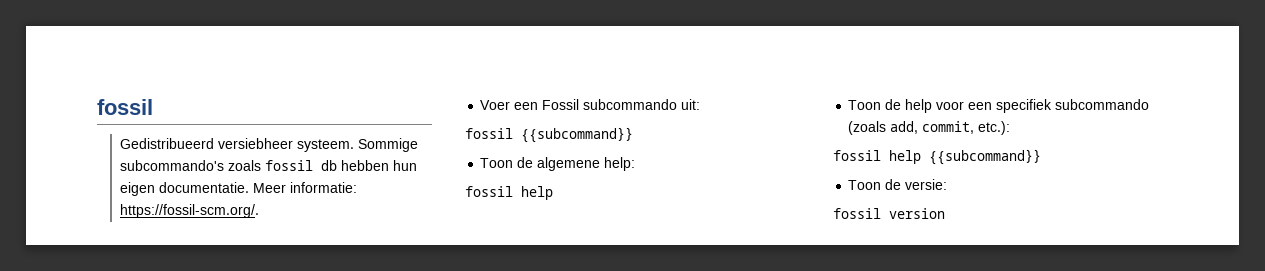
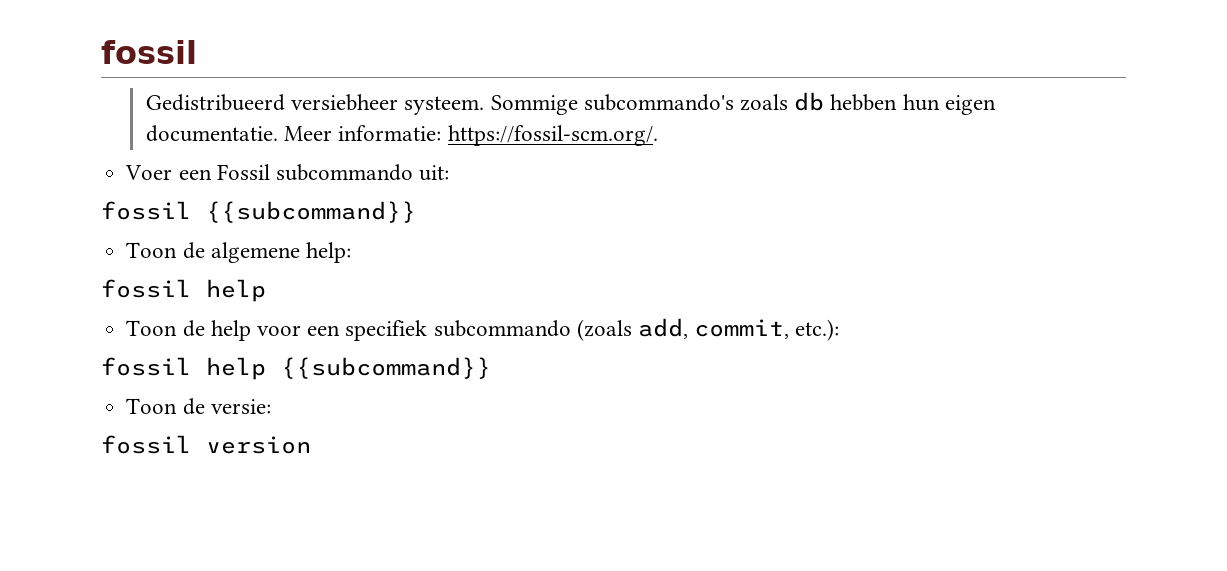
- Sommige subcommando's zoals fossil db hebben hun eigen documentatie.
+ Sommige subcommando's zoals db hebben hun eigen documentatie.

